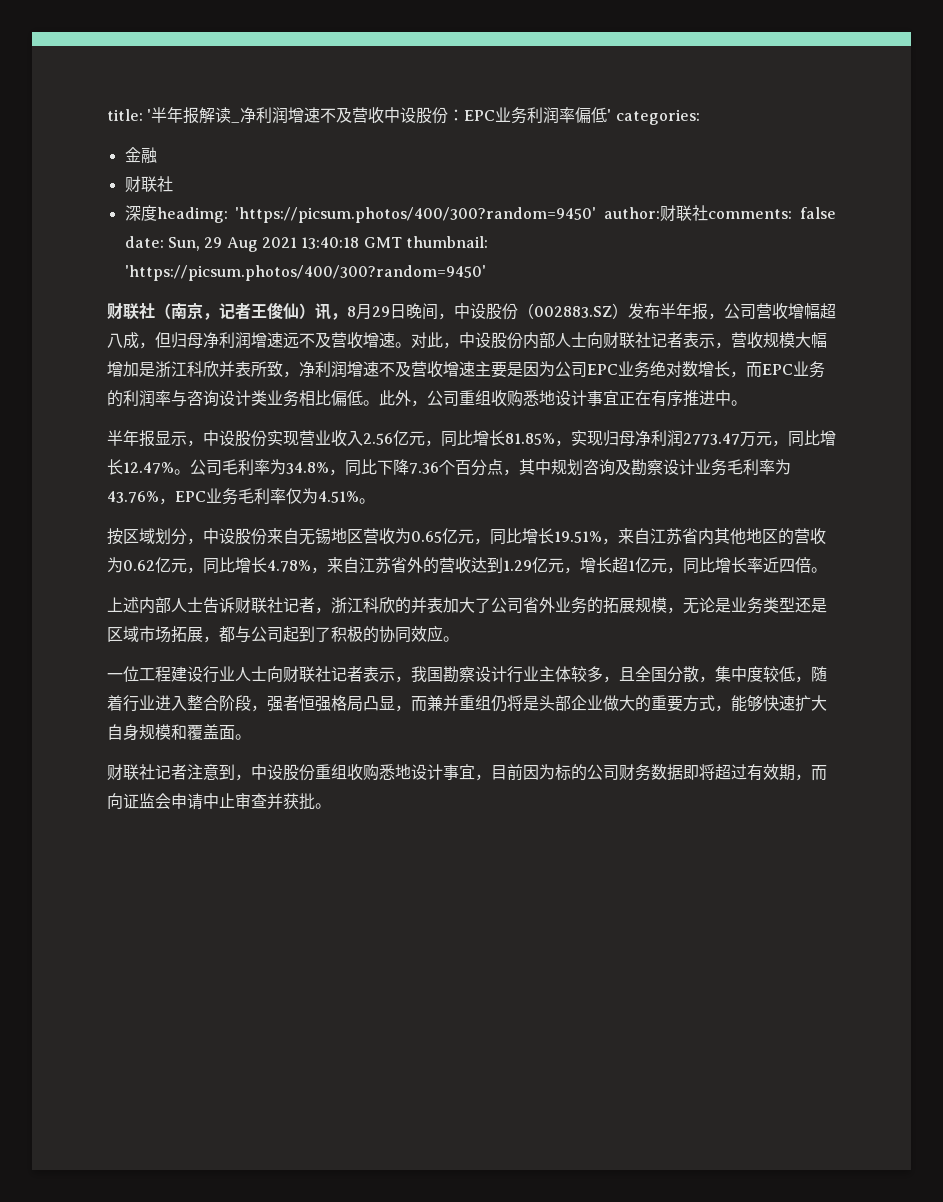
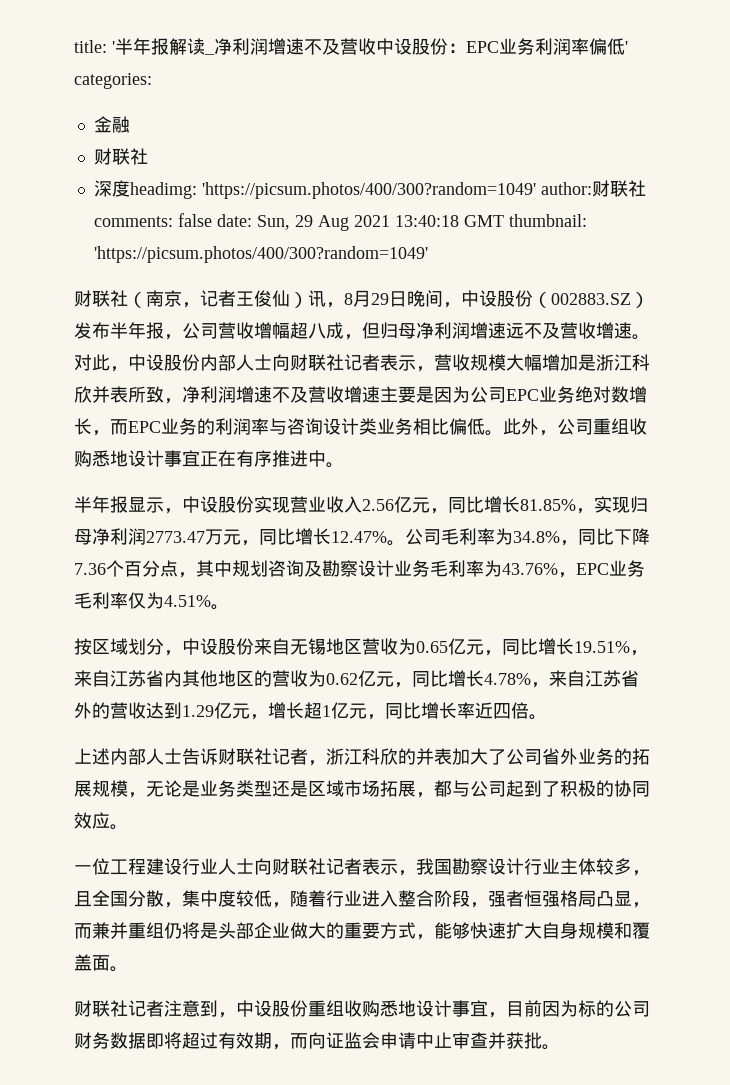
- 深度headimg: 'https://picsum.photos/400/300?random=9450' author:财联社comments: false date: Sun, 29 Aug 2021 13:40:18 GMT thumbnail: 'https://picsum.photos/400/300?random=9450'
+ 深度headimg: 'https://picsum.photos/400/300?random=1049' author:财联社comments: false date: Sun, 29 Aug 2021 13:40:18 GMT thumbnail: 'https://picsum.photos/400/300?random=1049'

